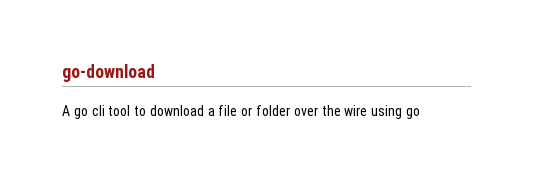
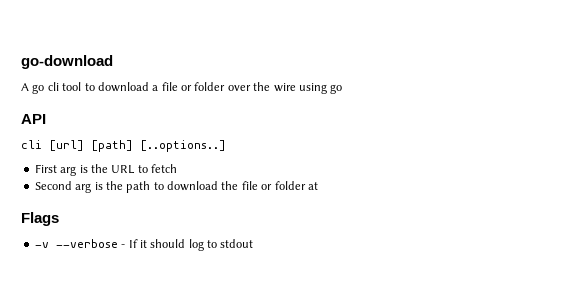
+ API
+ cli [url] [path] [..options..]
+ First arg is the URL to fetch
+ Second arg is the path to download the file or folder at
+ Flags
+ -v --verbose - If it should log to stdout

